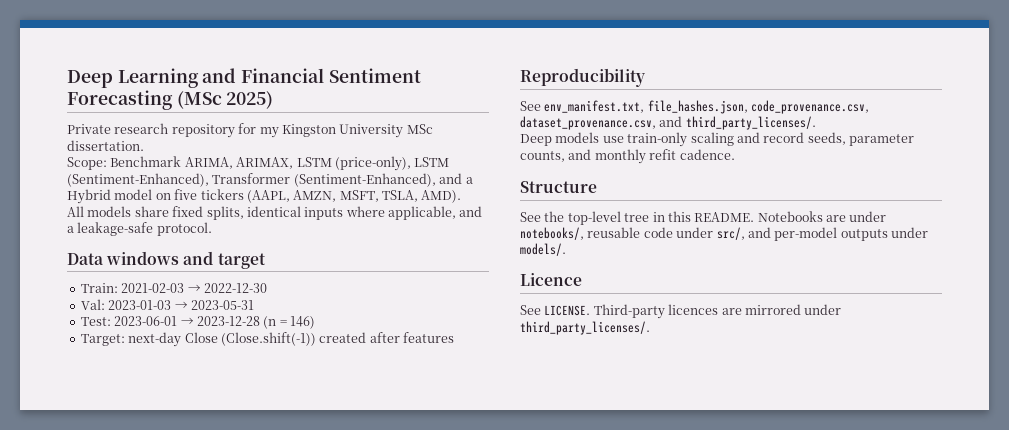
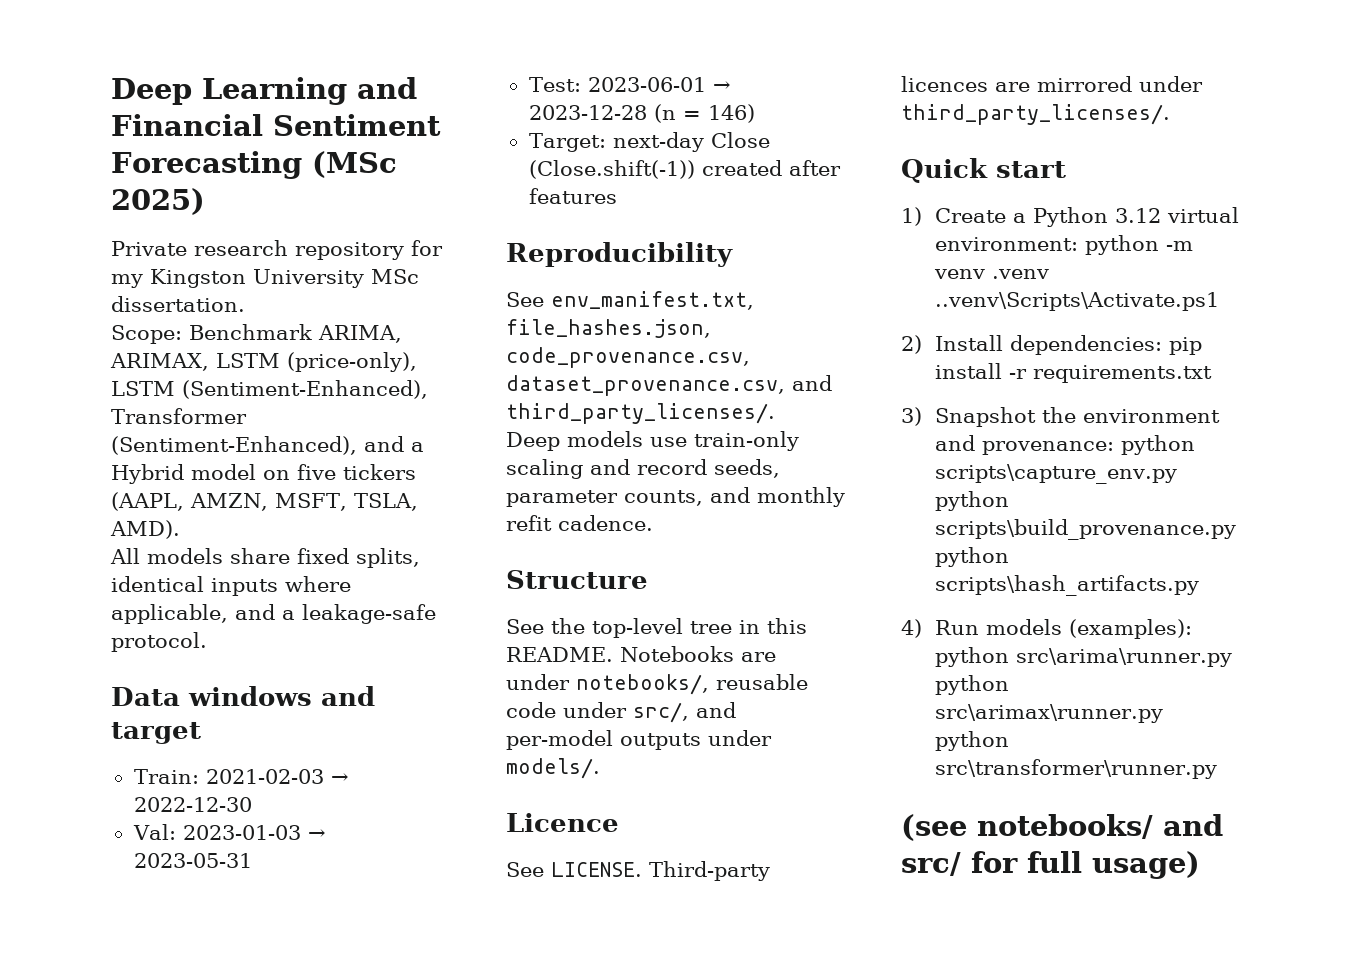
+ Quick start
+ 1) Create a Python 3.12 virtual environment: python -m venv .venv ..venv\Scripts\Activate.ps1
+ 2) Install dependencies: pip install -r requirements.txt
+ 3) Snapshot the environment and provenance: python scripts\capture_env.py python scripts\build_provenance.py python scripts\hash_artifacts.py
+ 4) Run models (examples): python src\arima\runner.py python src\arimax\runner.py python src\transformer\runner.py
+ (see notebooks/ and src/ for full usage)

